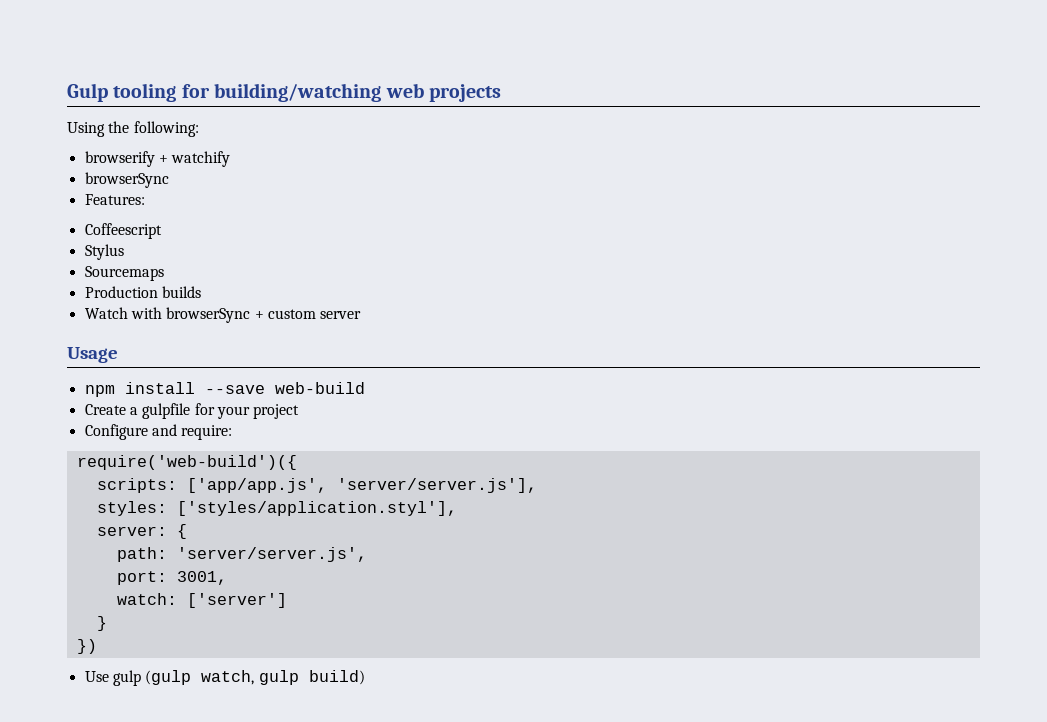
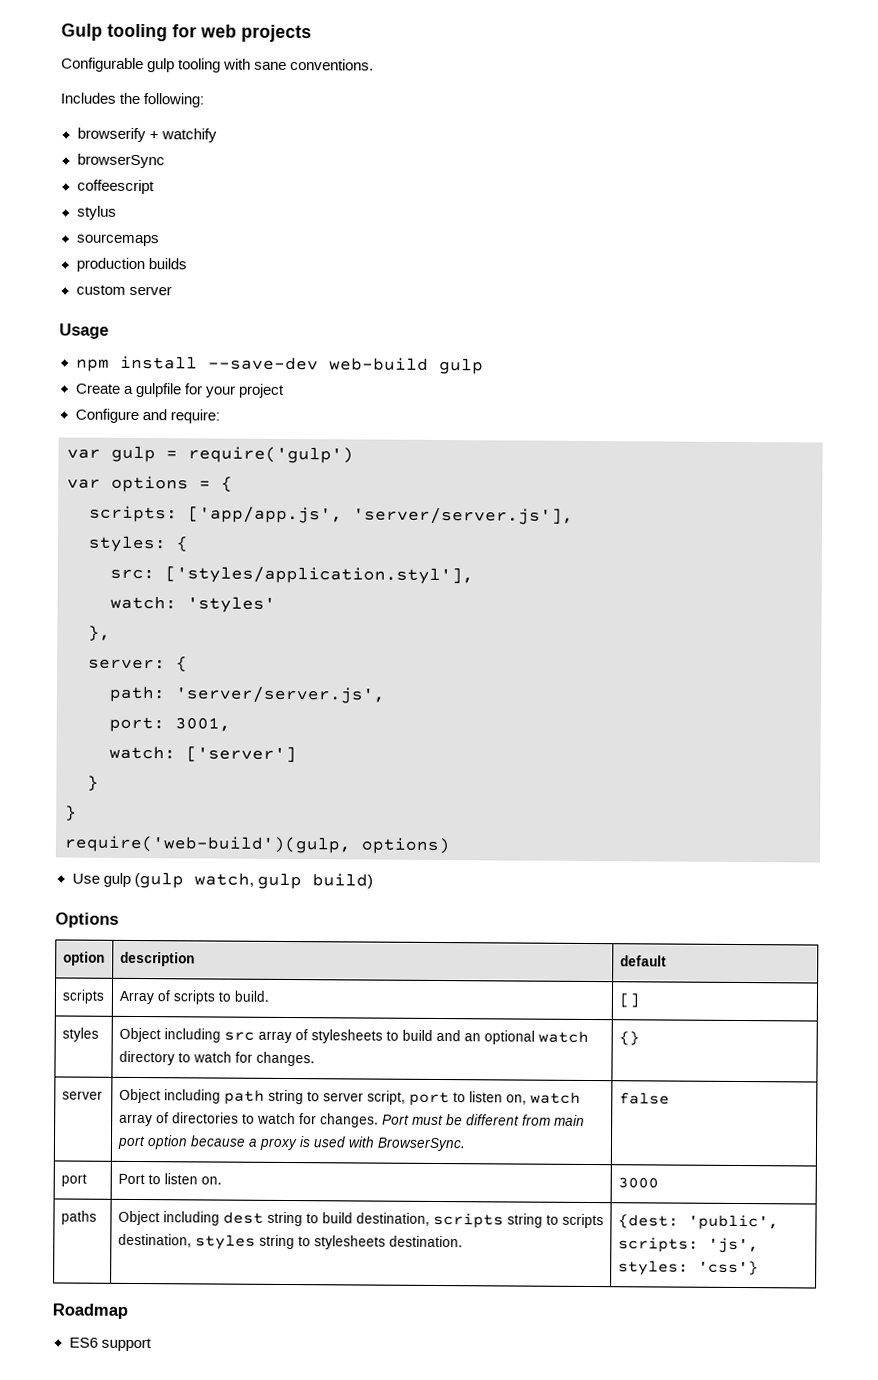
- Gulp tooling for building/watching web projects
+ Gulp tooling for web projects
- Using the following:
+ Configurable gulp tooling with sane conventions.
+ Includes the following:
- Features:
- Coffeescript
- Stylus
- Sourcemaps
- Production builds
- Watch with browserSync + custom server
+ coffeescript
+ stylus
+ sourcemaps
+ production builds
+ custom server
- npm install --save web-build
+ npm install --save-dev web-build gulp
- require('web-build')({
+ var gulp = require('gulp')
+ var options = {
- styles: ['styles/application.styl'],
+ styles: {
+ src: ['styles/application.styl'],
+ watch: 'styles'
+ },
  watch: ['server']
  }
- })
+ }
+ require('web-build')(gulp, options)
+ Options
+ option | description | default
+ scripts | Array of scripts to build. | []
+ styles | Object including src array of stylesheets to build and an optional watch directory to watch for changes. | {}
+ server | Object including path string to server script, port to listen on, watch array of directories to watch for changes. Port must be different from main port option because a proxy is used with BrowserSync. | false
+ port | Port to listen on. | 3000
+ paths | Object including dest string to build destination, scripts string to scripts destination, styles string to stylesheets destination. | {dest: 'public', scripts: 'js', styles: 'css'}
+ Roadmap
+ ES6 support

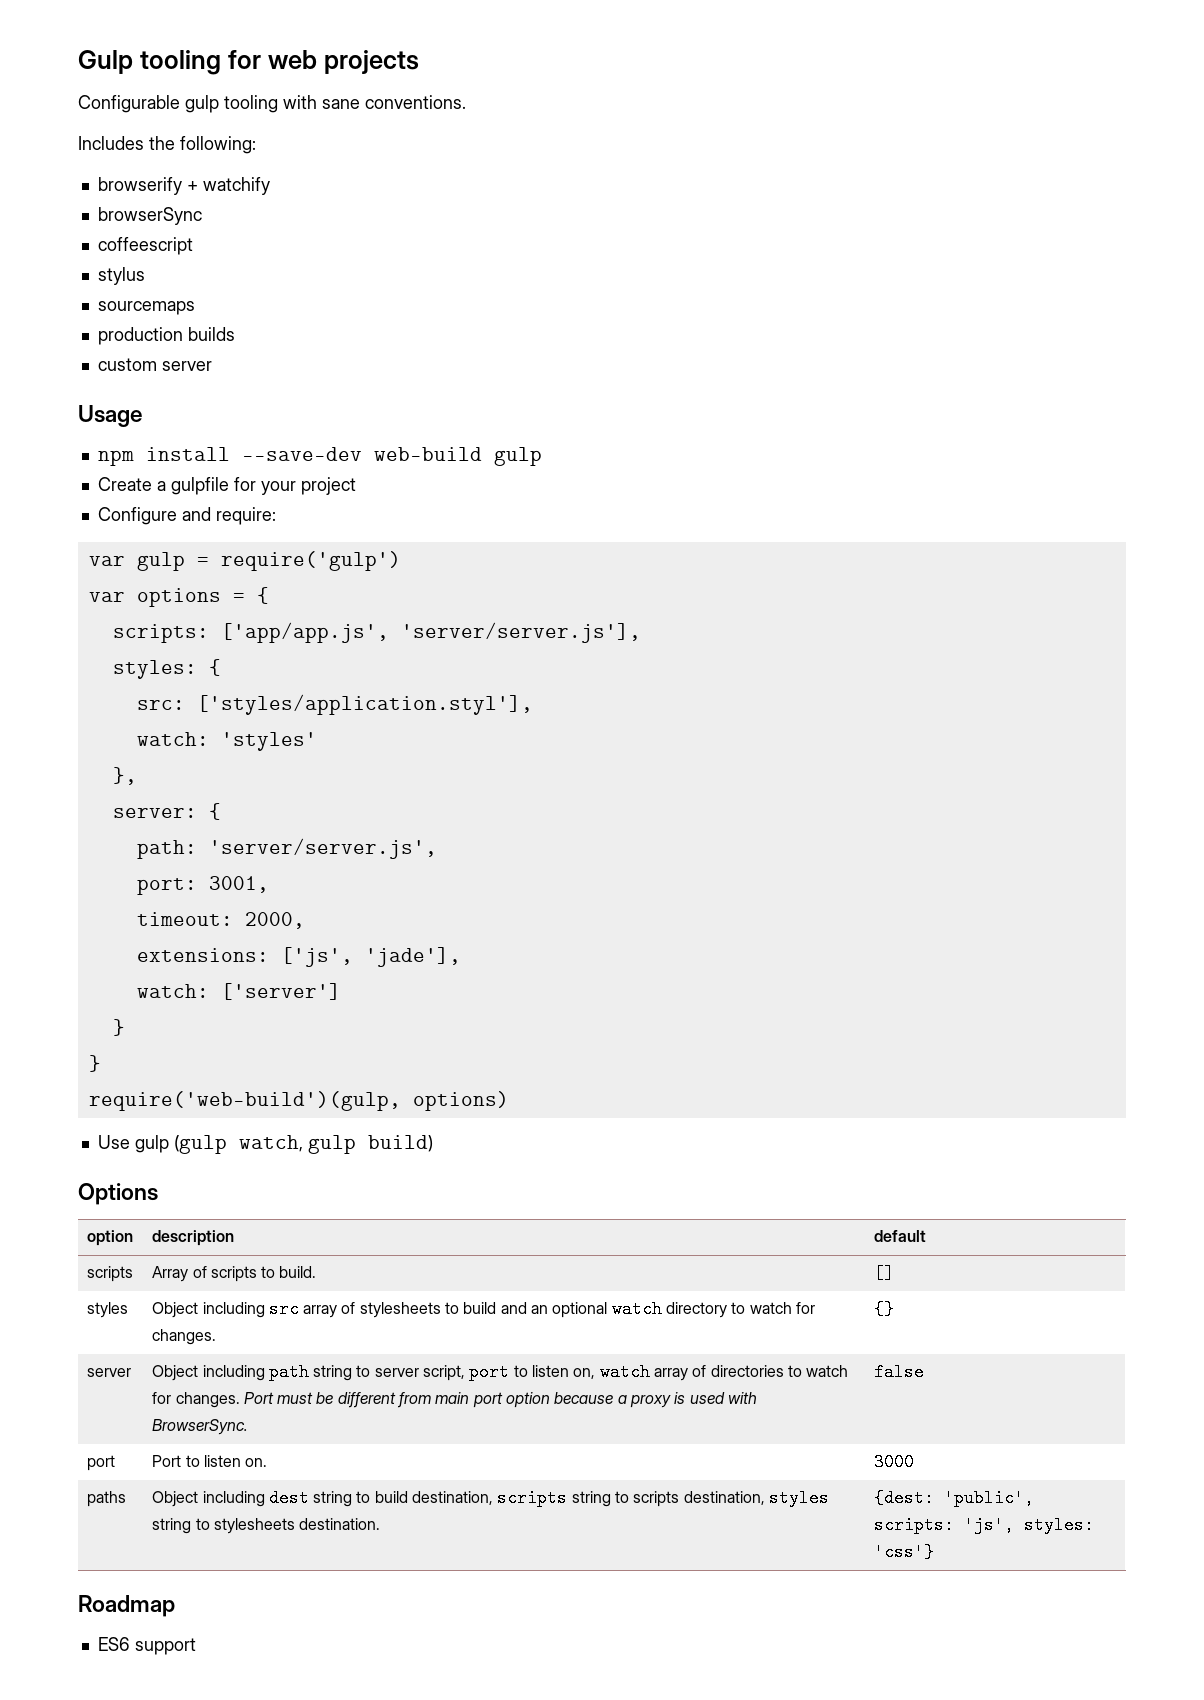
+ timeout: 2000,
+ extensions: ['js', 'jade'],

